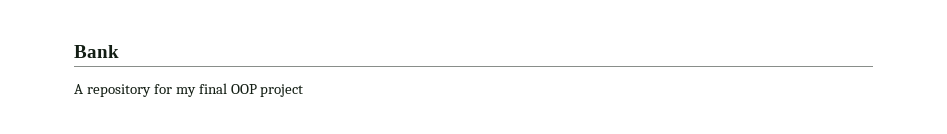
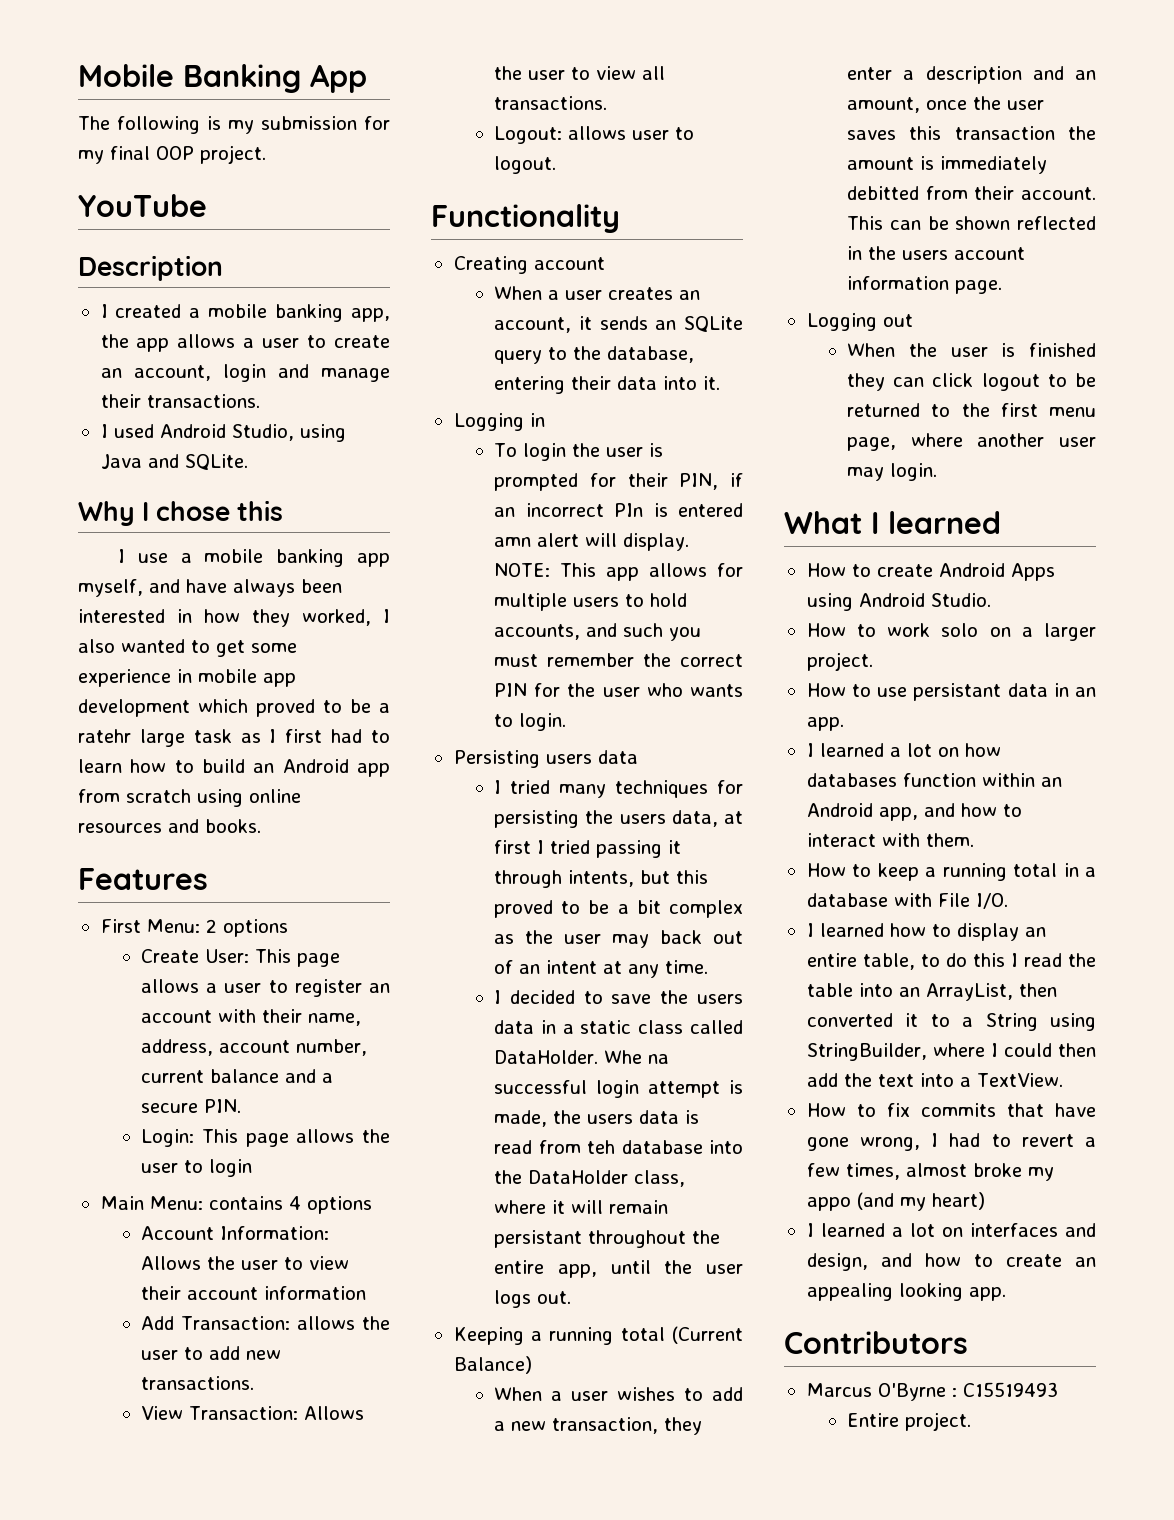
- Bank
- A repository for my final OOP project
+ Mobile Banking App
+ The following is my submission for my final OOP project.
+ YouTube
+ Description
+ I created a mobile banking app, the app allows a user to create an account, login and manage their transactions.
+ I used Android Studio, using Java and SQLite.
+ Why I chose this
+ I use a mobile banking app myself, and have always been interested in how they worked, I also wanted to get some experience in mobile app development which proved to be a ratehr large task as I first had to learn how to build an Android app from scratch using online resources and books.
+ Features
+ First Menu: 2 options
+ Create User: This page allows a user to register an account with their name, address, account number, current balance and a secure PIN.
+ Login: This page allows the user to login
+ Main Menu: contains 4 options
+ Account Information: Allows the user to view their account information
+ Add Transaction: allows the user to add new transactions.
+ View Transaction: Allows the user to view all transactions.
+ Logout: allows user to logout.
+ Functionality
+ Creating account
+ When a user creates an account, it sends an SQLite query to the database, entering their data into it.
+ Logging in
+ To login the user is prompted for their PIN, if an incorrect PIn is entered amn alert will display. NOTE: This app allows for multiple users to hold accounts, and such you must remember the correct PIN for the user who wants to login.
+ Persisting users data
+ I tried many techniques for persisting the users data, at first I tried passing it through intents, but this proved to be a bit complex as the user may back out of an intent at any time.
+ I decided to save the users data in a static class called DataHolder. Whe na successful login attempt is made, the users data is read from teh database into the DataHolder class, where it will remain persistant throughout the entire app, until the user logs out.
+ Keeping a running total (Current Balance)
+ When a user wishes to add a new transaction, they enter a description and an amount, once the user saves this transaction the amount is immediately debitted from their account. This can be shown reflected in the users account information page.
+ Logging out
+ When the user is finished they can click logout to be returned to the first menu page, where another user may login.
+ What I learned
+ How to create Android Apps using Android Studio.
+ How to work solo on a larger project.
+ How to use persistant data in an app.
+ I learned a lot on how databases function within an Android app, and how to interact with them.
+ How to keep a running total in a database with File I/O.
+ I learned how to display an entire table, to do this I read the table into an ArrayList, then converted it to a String using StringBuilder, where I could then add the text into a TextView.
+ How to fix commits that have gone wrong, I had to revert a few times, almost broke my appo (and my heart)
+ I learned a lot on interfaces and design, and how to create an appealing looking app.
+ Contributors
+ Marcus O'Byrne : C15519493
+ Entire project.

